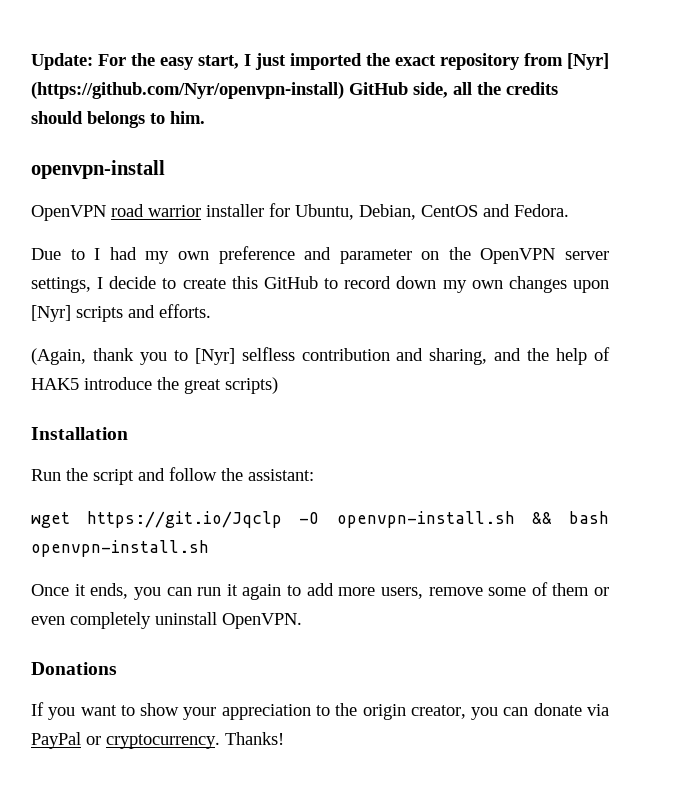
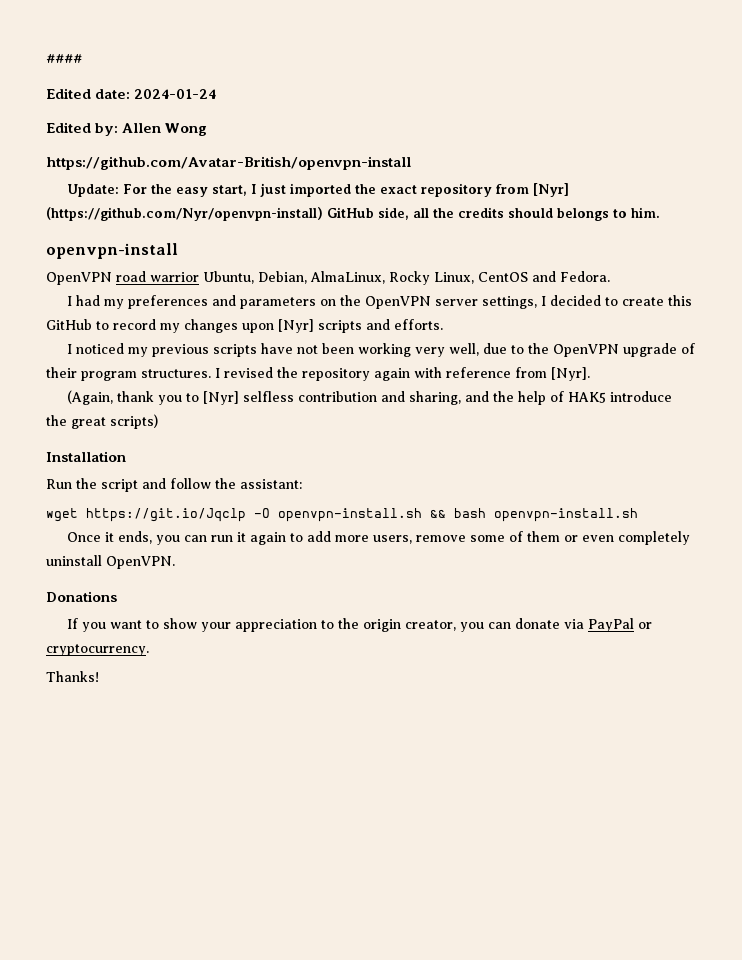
+ ####
+ Edited date: 2024-01-24
+ Edited by: Allen Wong
+ https://github.com/Avatar-British/openvpn-install
- OpenVPN road warrior installer for Ubuntu, Debian, CentOS and Fedora.
+ OpenVPN road warrior Ubuntu, Debian, AlmaLinux, Rocky Linux, CentOS and Fedora.
- Due to I had my own preference and parameter on the OpenVPN server settings, I decide to create this GitHub to record down my own changes upon [Nyr] scripts and efforts.
+ I had my preferences and parameters on the OpenVPN server settings, I decided to create this GitHub to record my changes upon [Nyr] scripts and efforts.
+ I noticed my previous scripts have not been working very well, due to the OpenVPN upgrade of their program structures. I revised the repository again with reference from [Nyr].
- If you want to show your appreciation to the origin creator, you can donate via PayPal or cryptocurrency. Thanks!
+ If you want to show your appreciation to the origin creator, you can donate via PayPal or cryptocurrency.
+ Thanks!

